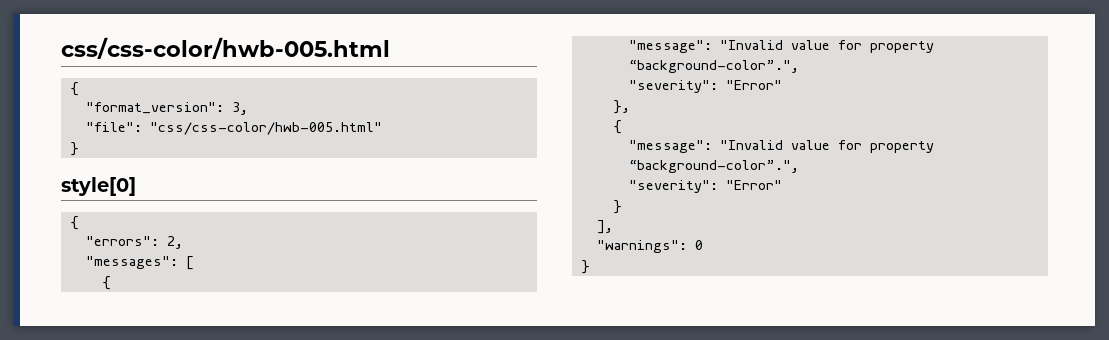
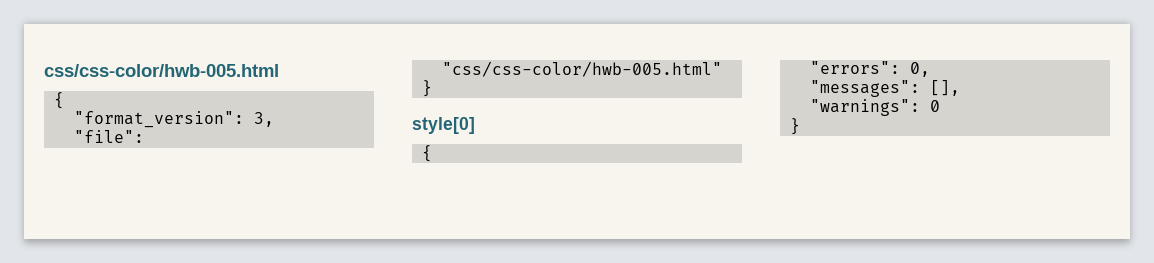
- "errors": 2,
+ "errors": 0,
- "messages": [
- {
- "message": "Invalid value for property “background-color”.",
- "severity": "Error"
- },
- {
- "message": "Invalid value for property “background-color”.",
- "severity": "Error"
- }
- ],
+ "messages": [],

